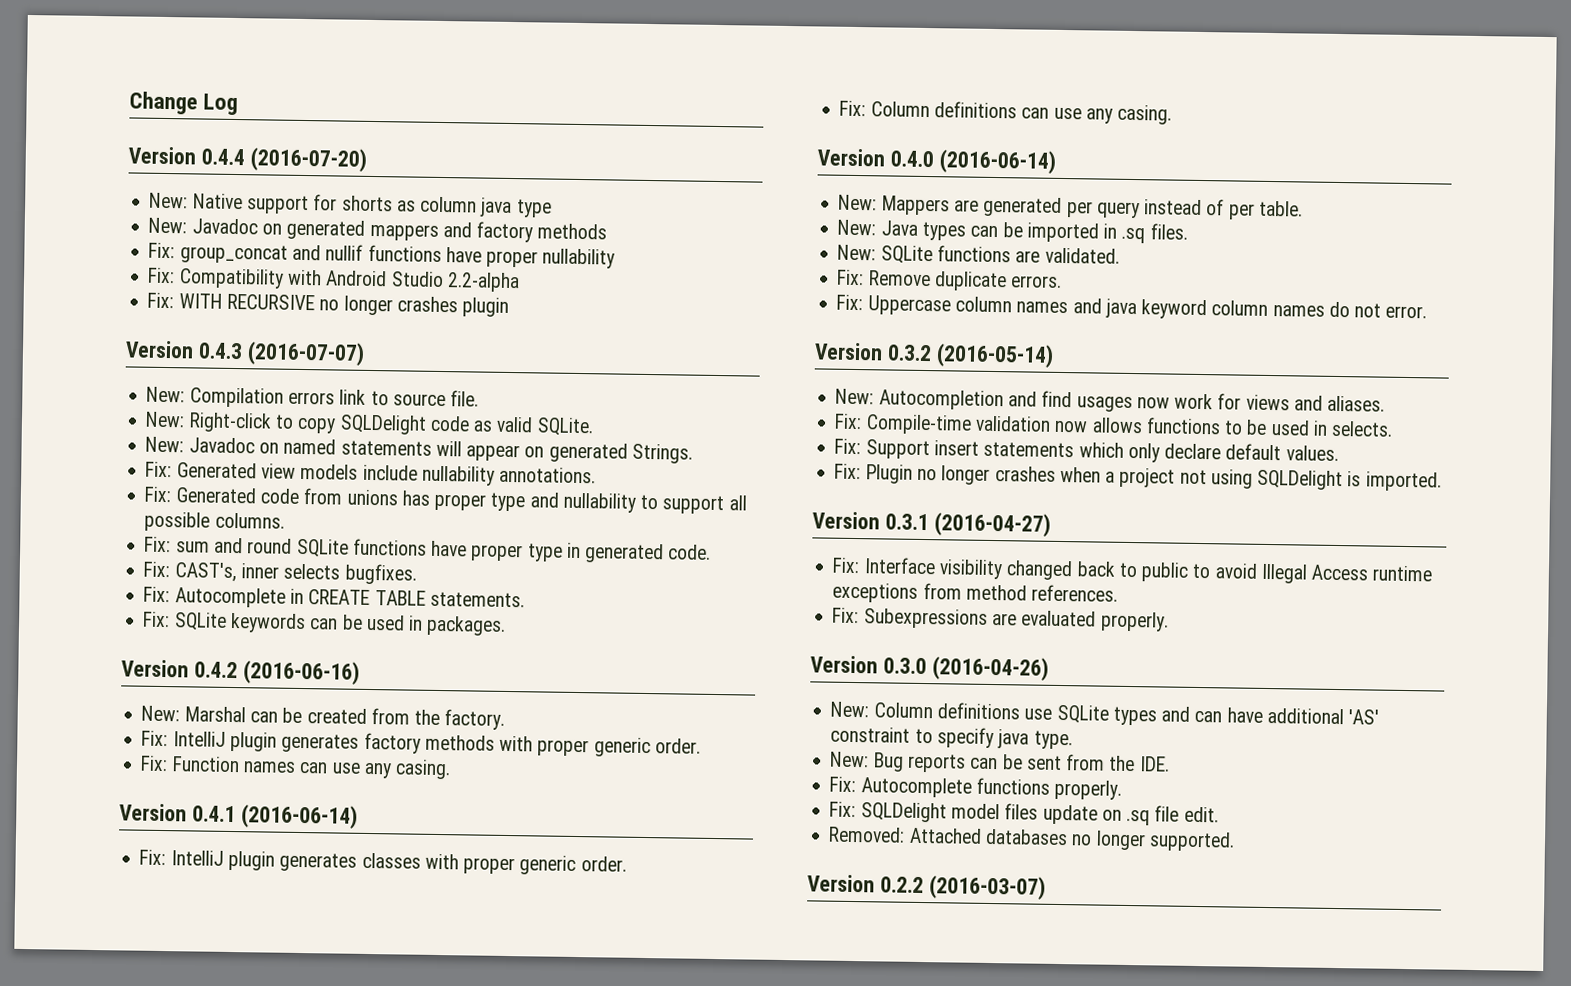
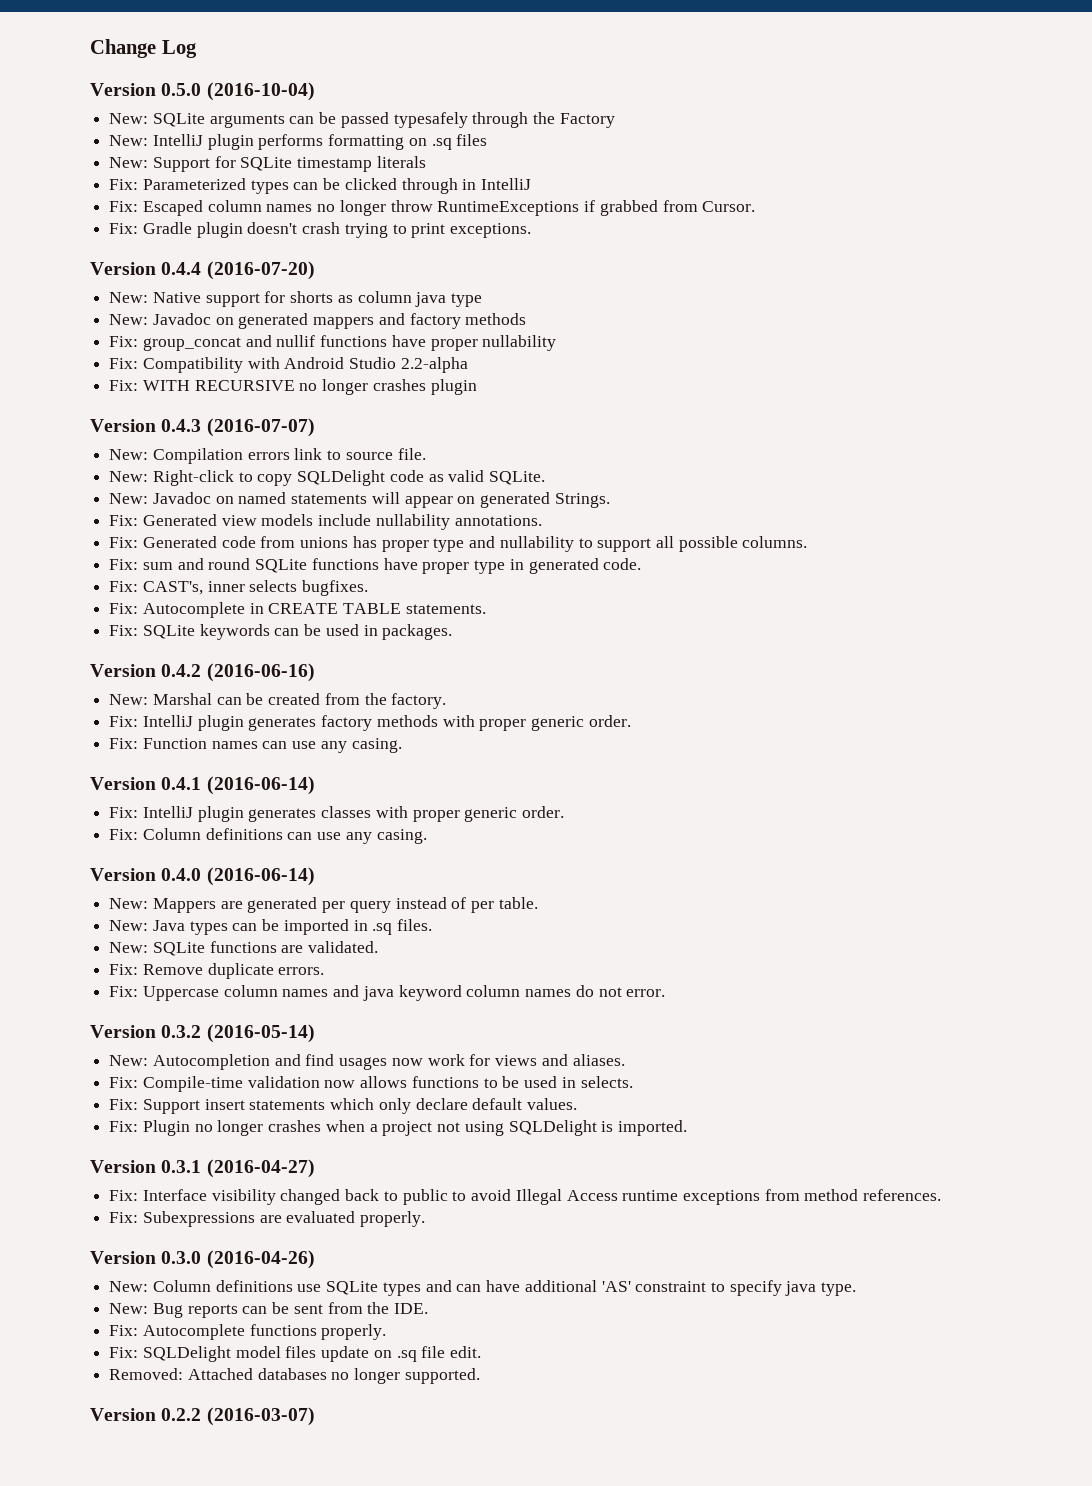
+ Version 0.5.0 (2016-10-04)
+ New: SQLite arguments can be passed typesafely through the Factory
+ New: IntelliJ plugin performs formatting on .sq files
+ New: Support for SQLite timestamp literals
+ Fix: Parameterized types can be clicked through in IntelliJ
+ Fix: Escaped column names no longer throw RuntimeExceptions if grabbed from Cursor.
+ Fix: Gradle plugin doesn't crash trying to print exceptions.

